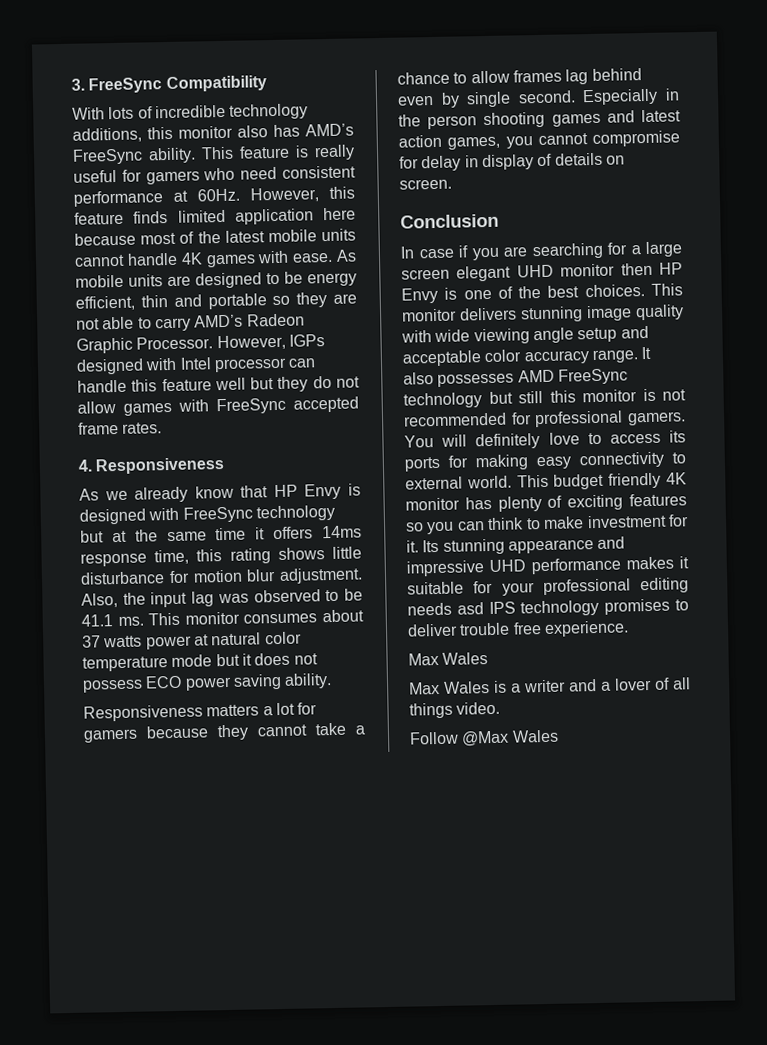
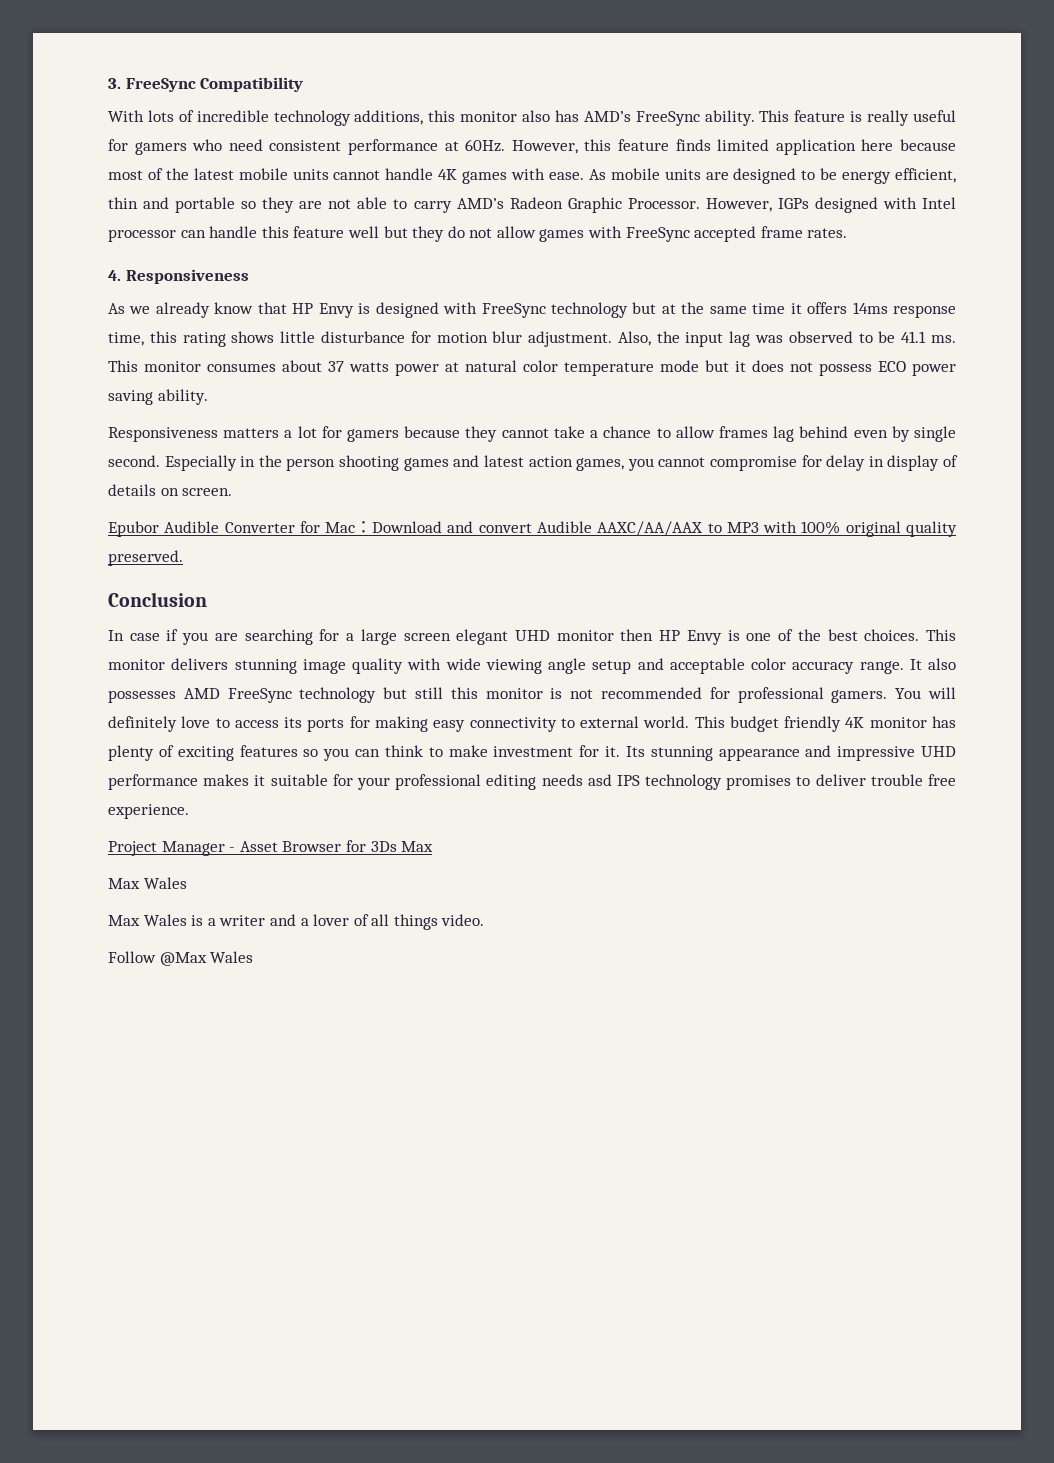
+ Epubor Audible Converter for Mac：Download and convert Audible AAXC/AA/AAX to MP3 with 100% original quality preserved.
+ Project Manager - Asset Browser for 3Ds Max

